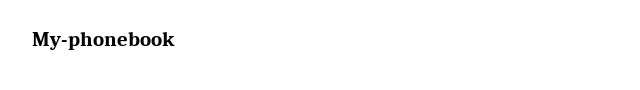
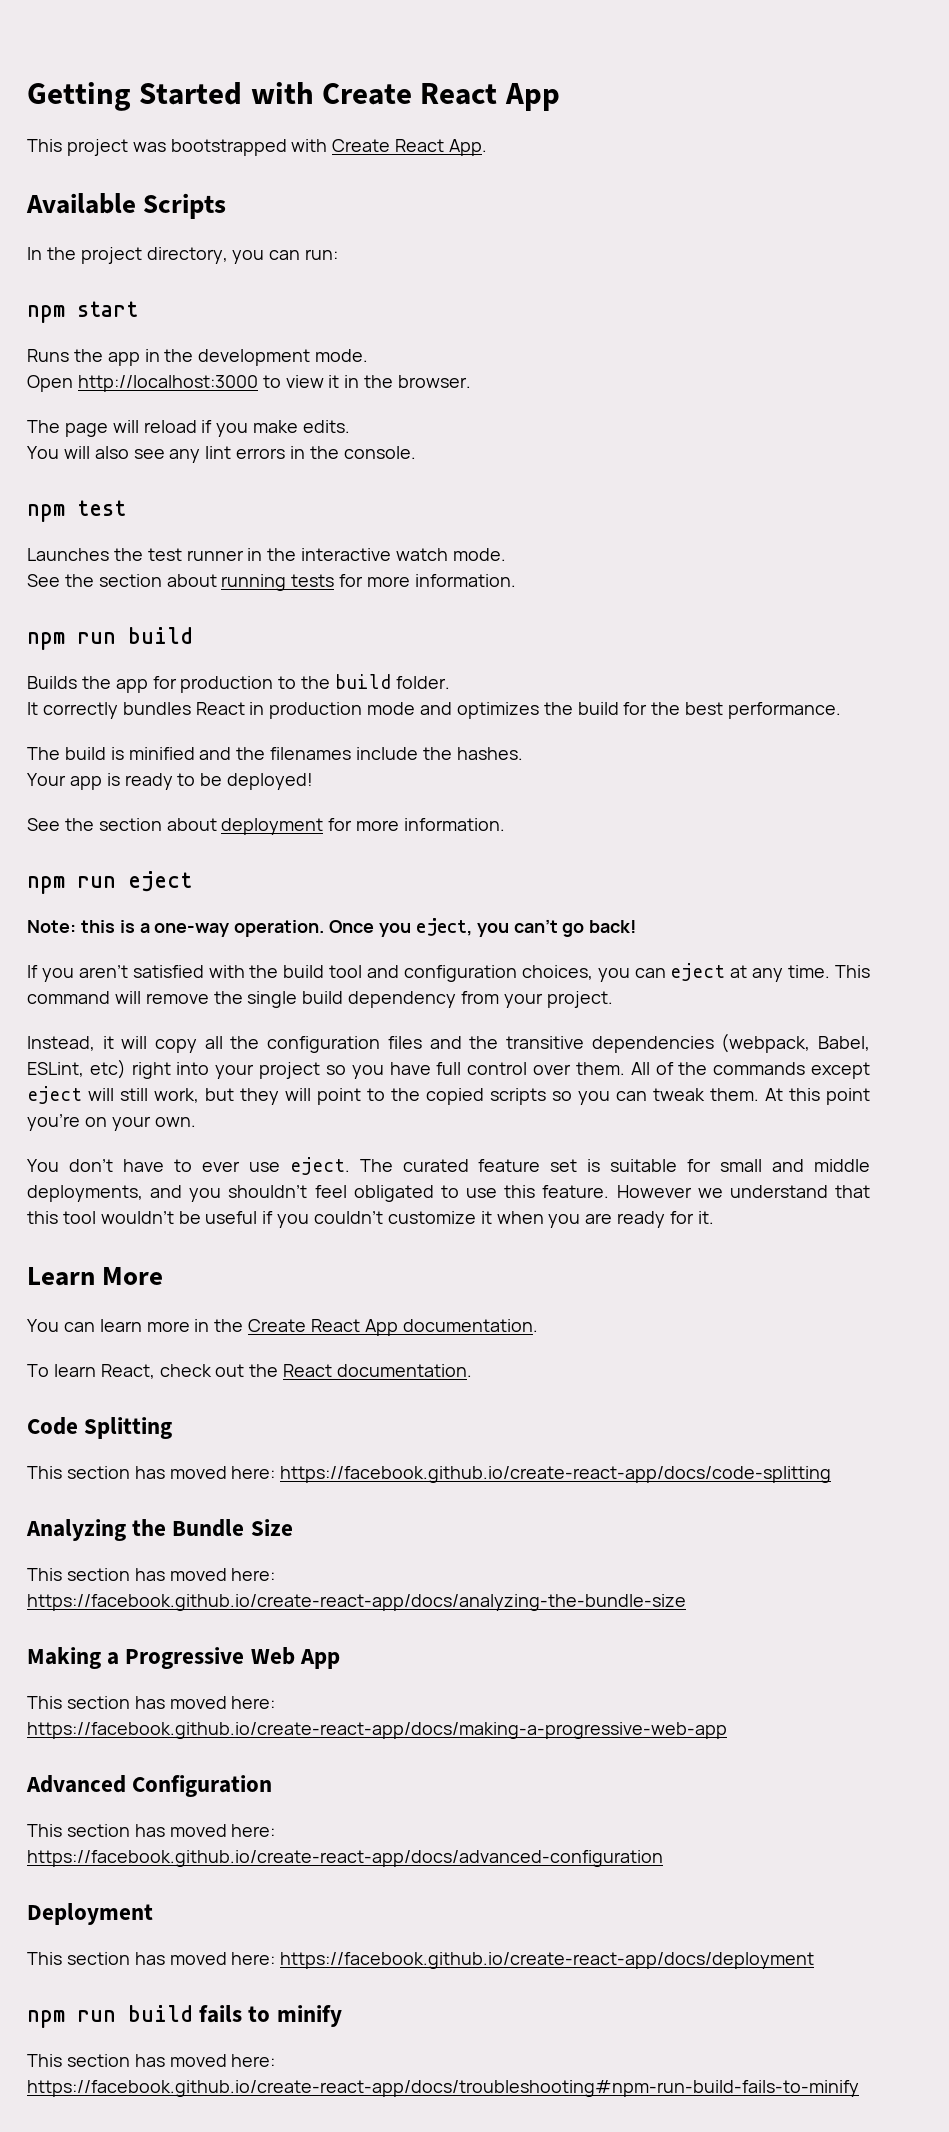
- My-phonebook
+ Getting Started with Create React App
+ This project was bootstrapped with Create React App.
+ Available Scripts
+ In the project directory, you can run:
+ npm start
+ Runs the app in the development mode.
+ Open http://localhost:3000 to view it in the browser.
+ The page will reload if you make edits.
+ You will also see any lint errors in the console.
+ npm test
+ Launches the test runner in the interactive watch mode.
+ See the section about running tests for more information.
+ npm run build
+ Builds the app for production to the build folder.
+ It correctly bundles React in production mode and optimizes the build for the best performance.
+ The build is minified and the filenames include the hashes.
+ Your app is ready to be deployed!
+ See the section about deployment for more information.
+ npm run eject
+ Note: this is a one-way operation. Once you eject, you can’t go back!
+ If you aren’t satisfied with the build tool and configuration choices, you can eject at any time. This command will remove the single build dependency from your project.
+ Instead, it will copy all the configuration files and the transitive dependencies (webpack, Babel, ESLint, etc) right into your project so you have full control over them. All of the commands except eject will still work, but they will point to the copied scripts so you can tweak them. At this point you’re on your own.
+ You don’t have to ever use eject. The curated feature set is suitable for small and middle deployments, and you shouldn’t feel obligated to use this feature. However we understand that this tool wouldn’t be useful if you couldn’t customize it when you are ready for it.
+ Learn More
+ You can learn more in the Create React App documentation.
+ To learn React, check out the React documentation.
+ Code Splitting
+ This section has moved here: https://facebook.github.io/create-react-app/docs/code-splitting
+ Analyzing the Bundle Size
+ This section has moved here: https://facebook.github.io/create-react-app/docs/analyzing-the-bundle-size
+ Making a Progressive Web App
+ This section has moved here: https://facebook.github.io/create-react-app/docs/making-a-progressive-web-app
+ Advanced Configuration
+ This section has moved here: https://facebook.github.io/create-react-app/docs/advanced-configuration
+ Deployment
+ This section has moved here: https://facebook.github.io/create-react-app/docs/deployment
+ npm run build fails to minify
+ This section has moved here: https://facebook.github.io/create-react-app/docs/troubleshooting#npm-run-build-fails-to-minify

